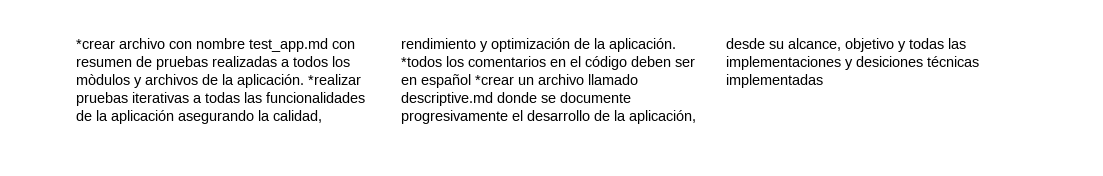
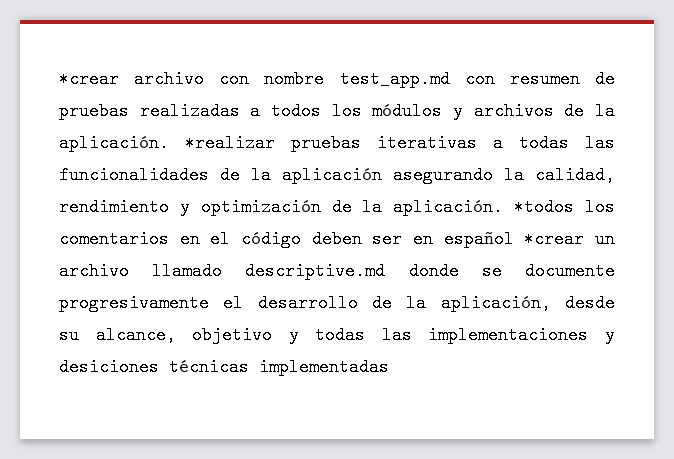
- *crear archivo con nombre test_app.md con resumen de pruebas realizadas a todos los mòdulos y archivos de la aplicación.
+ *crear archivo con nombre test_app.md con resumen de pruebas realizadas a todos los módulos y archivos de la aplicación.

